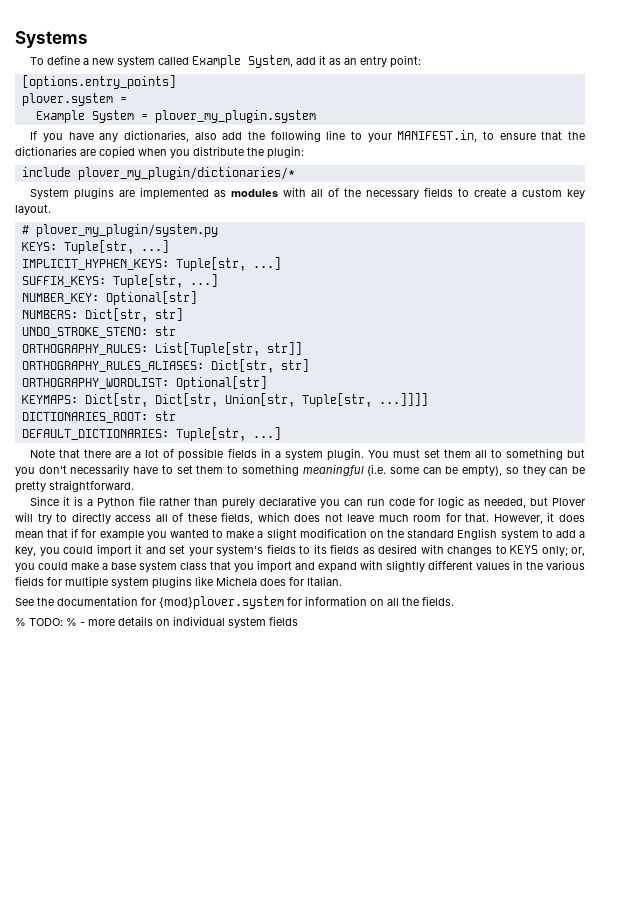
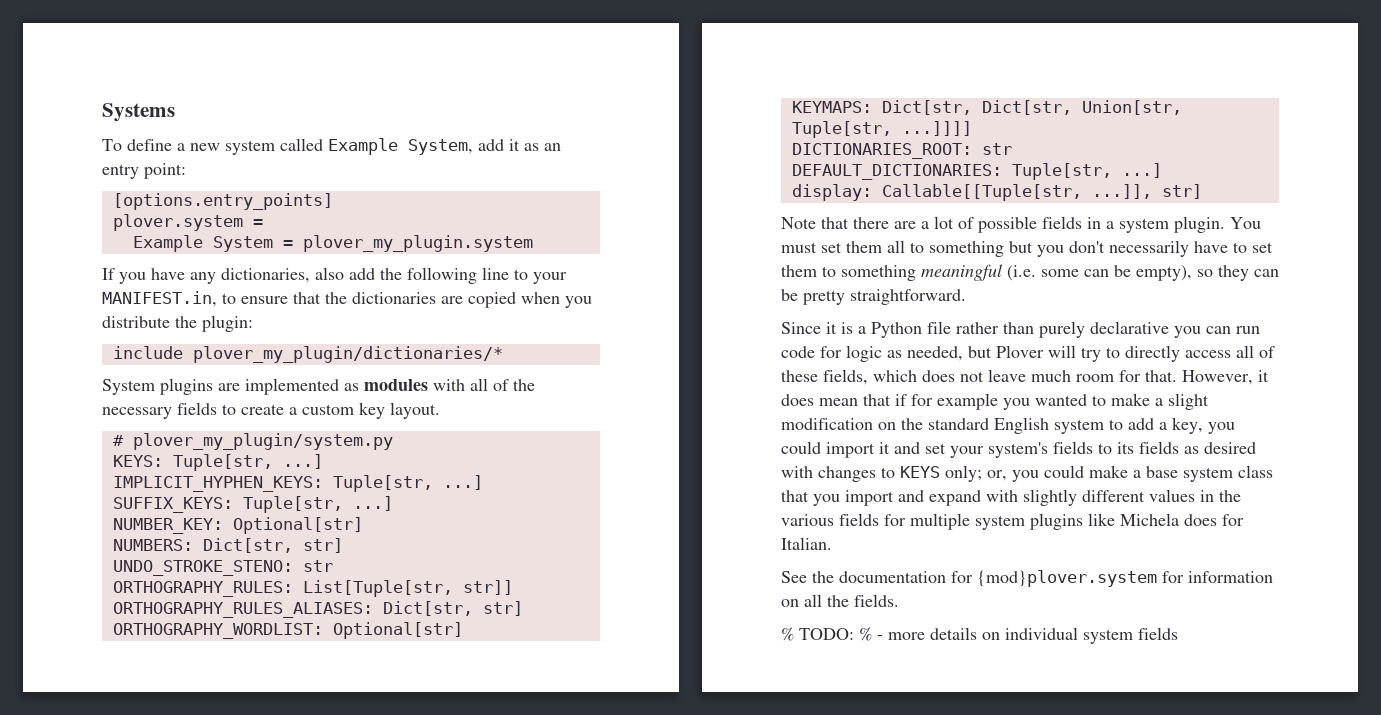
+ display: Callable[[Tuple[str, ...]], str]

